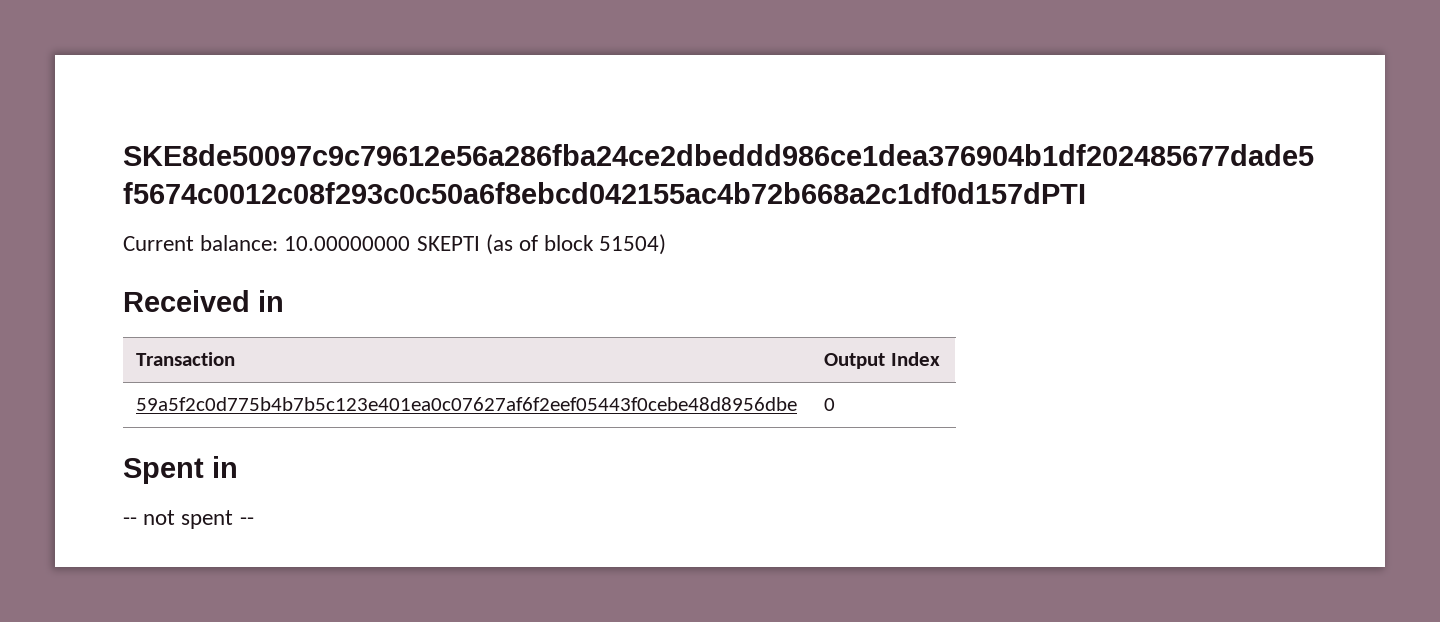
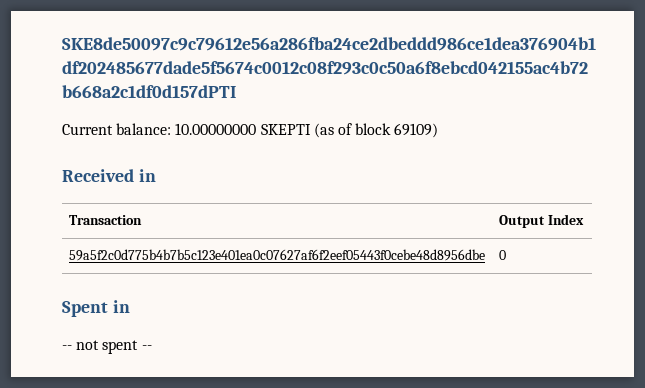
- Current balance: 10.00000000 SKEPTI (as of block 51504)
+ Current balance: 10.00000000 SKEPTI (as of block 69109)

